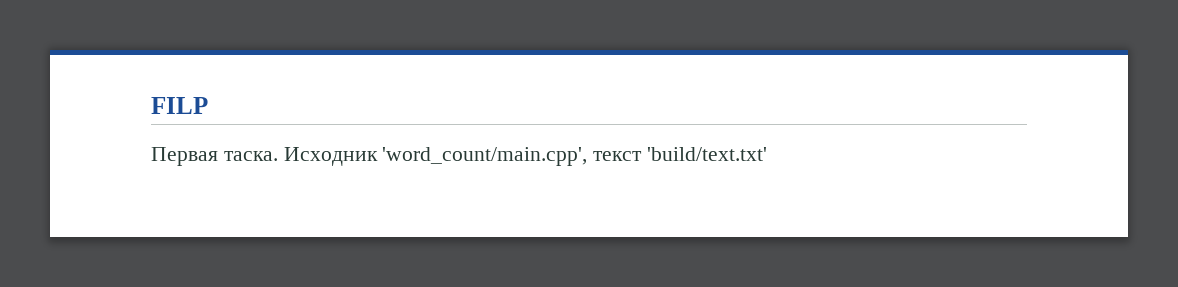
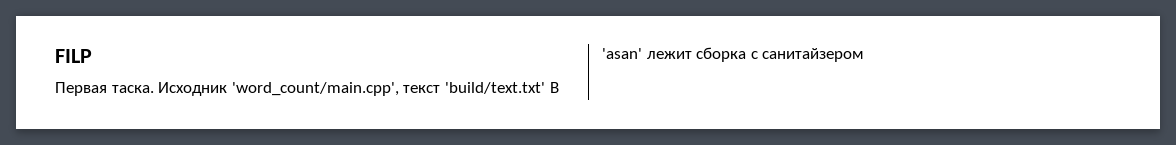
- Исходник 'word_count/main.cpp', текст 'build/text.txt'
+ Исходник 'word_count/main.cpp', текст 'build/text.txt' В 'asan' лежит сборка с санитайзером

